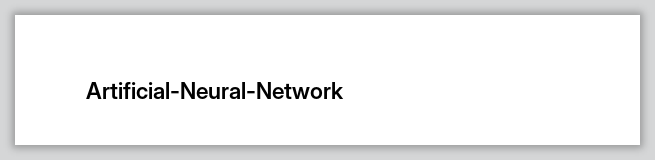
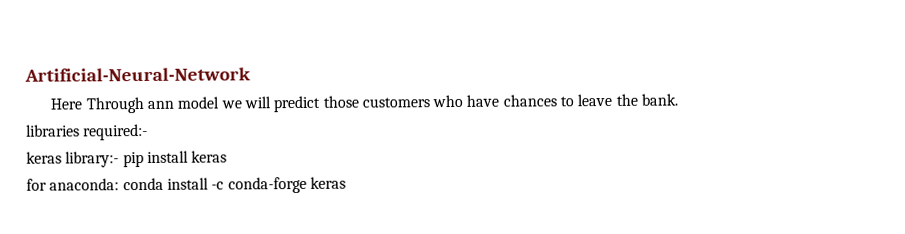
+ Here Through ann model we will predict those customers who have chances to leave the bank.
+ libraries required:-
+ keras library:- pip install keras
+ for anaconda: conda install -c conda-forge keras

